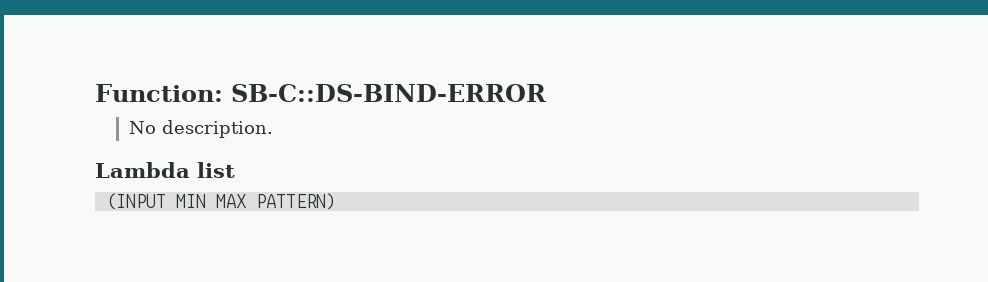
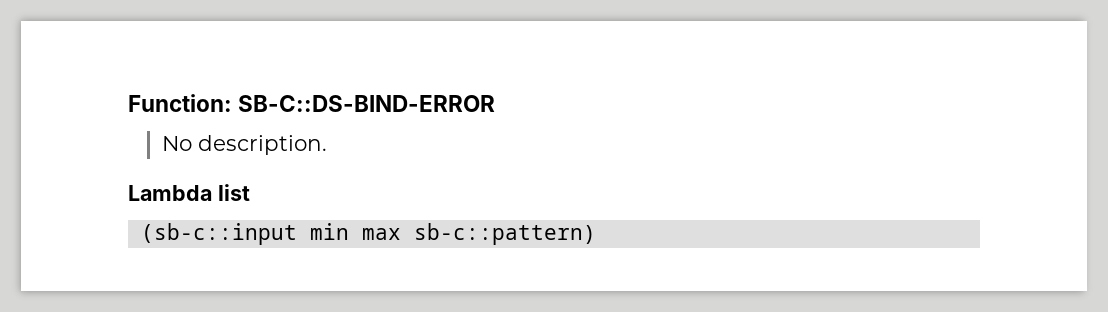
- (INPUT MIN MAX PATTERN)
+ (sb-c::input min max sb-c::pattern)

